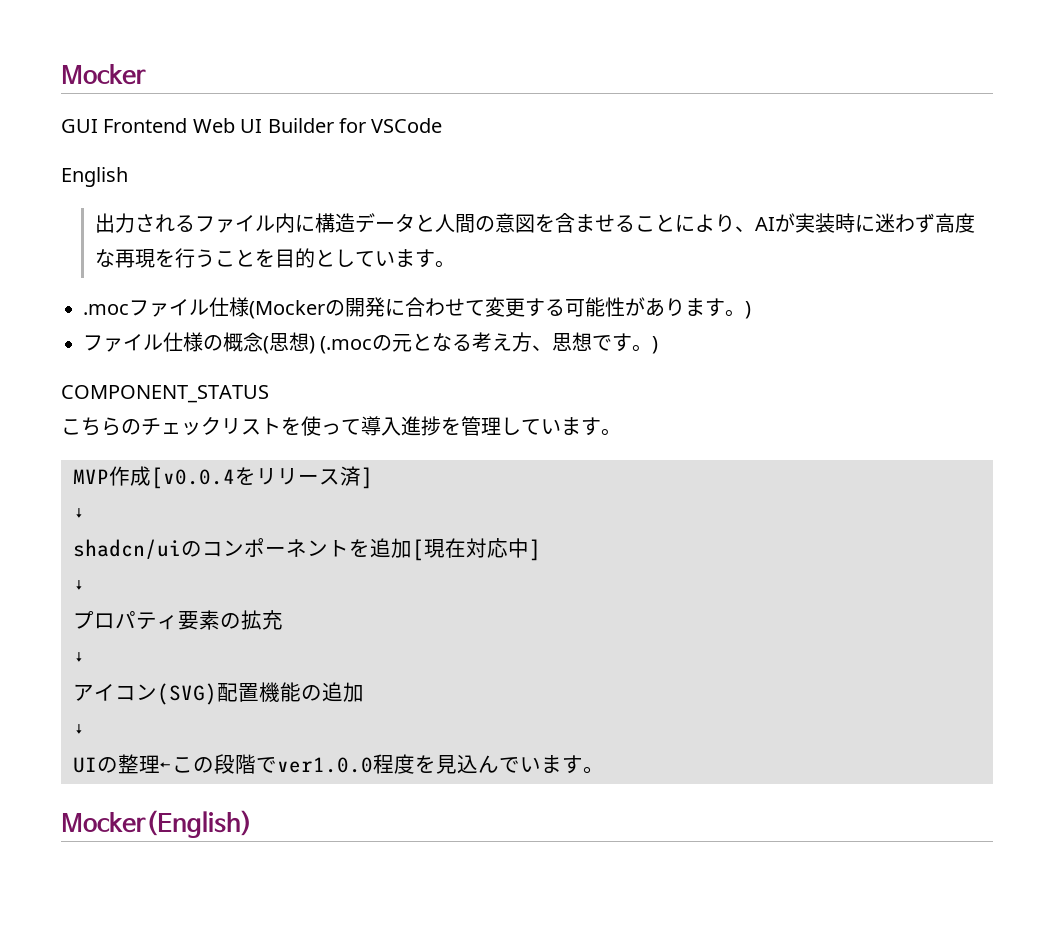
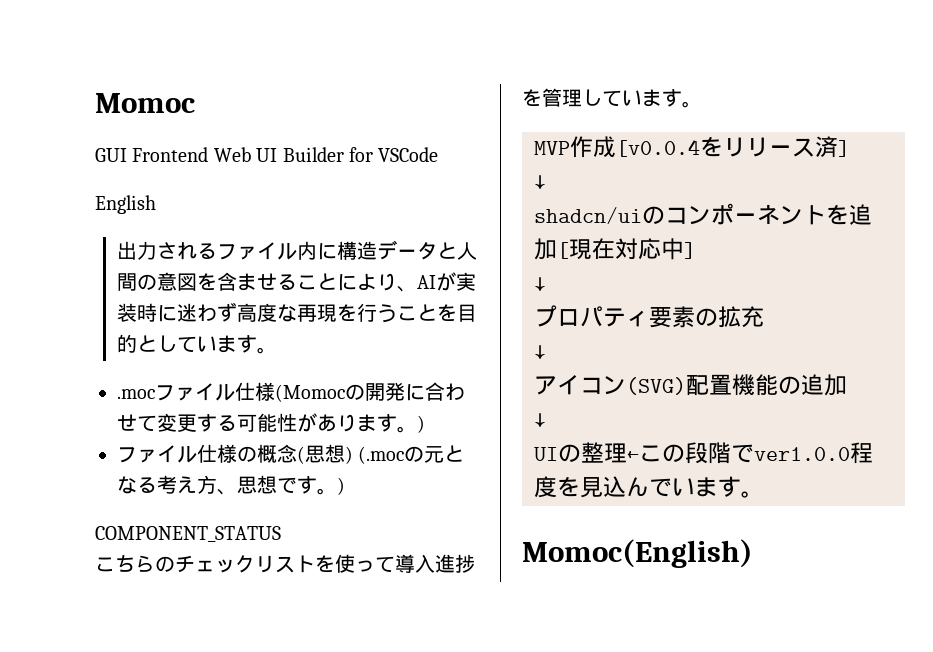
- Mocker
+ Momoc
- .mocファイル仕様(Mockerの開発に合わせて変更する可能性があります。)
+ .mocファイル仕様(Momocの開発に合わせて変更する可能性があります。)
- Mocker(English)
+ Momoc(English)

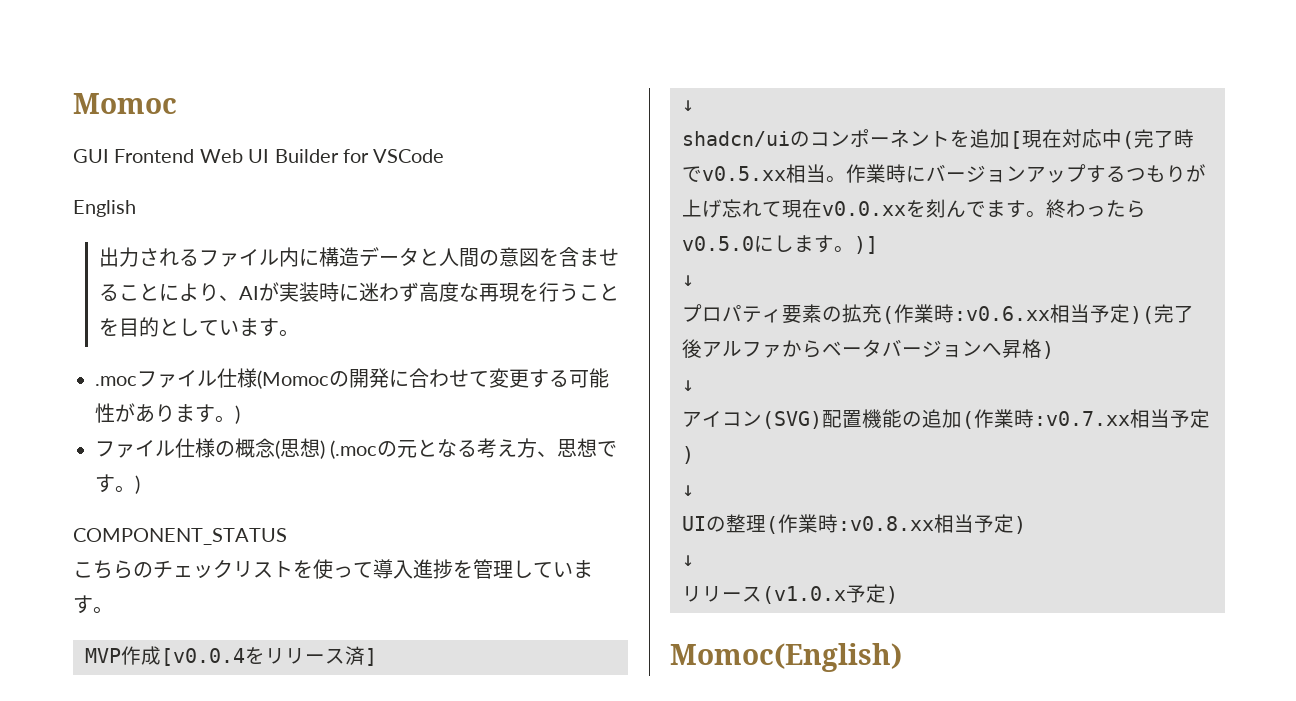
- shadcn/uiのコンポーネントを追加[現在対応中]
+ shadcn/uiのコンポーネントを追加[現在対応中(完了時でv0.5.xx相当。作業時にバージョンアップするつもりが上げ忘れて現在v0.0.xxを刻んでます。終わったらv0.5.0にします。)]
- プロパティ要素の拡充
+ プロパティ要素の拡充(作業時:v0.6.xx相当予定)(完了後アルファからベータバージョンへ昇格)
- アイコン(SVG)配置機能の追加
+ アイコン(SVG)配置機能の追加(作業時:v0.7.xx相当予定)
  ↓
- UIの整理←この段階でver1.0.0程度を見込んでいます。
+ UIの整理(作業時:v0.8.xx相当予定)
+ ↓
+ リリース(v1.0.x予定)

